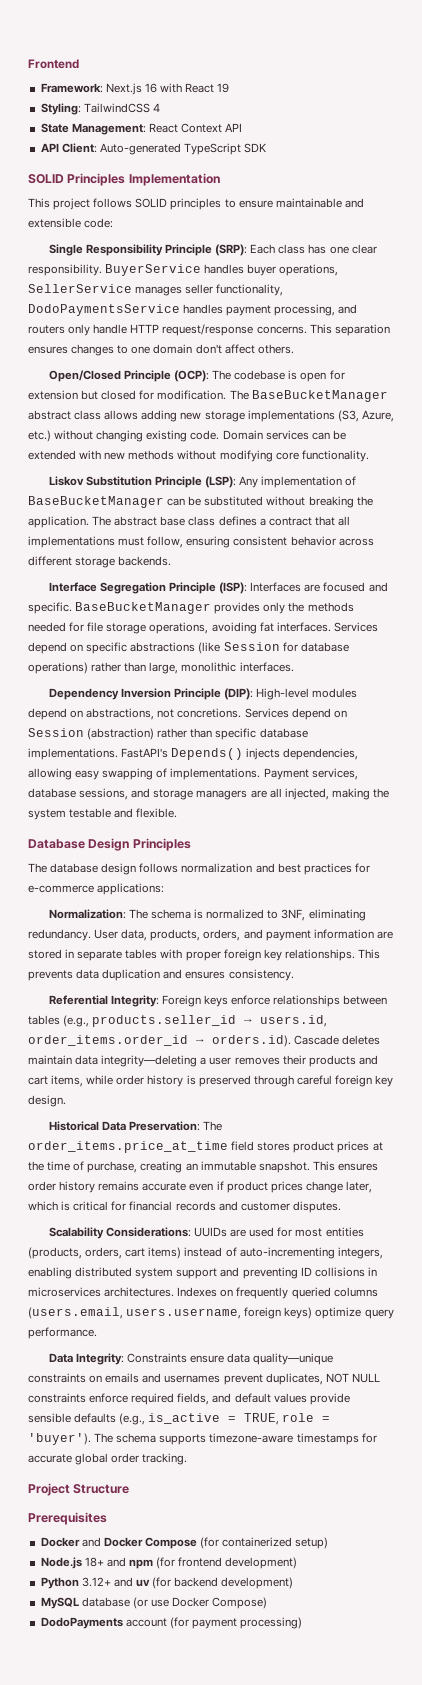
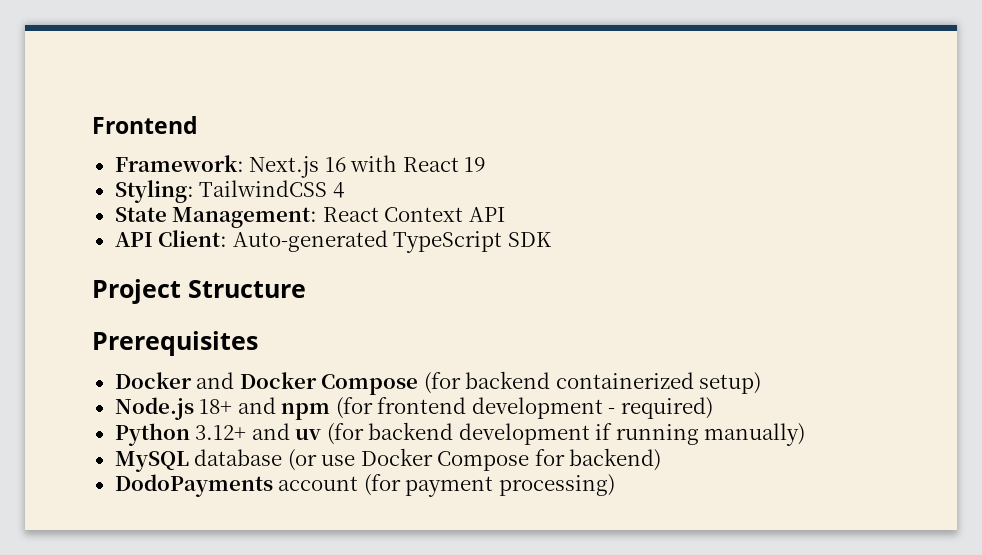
- SOLID Principles Implementation
- This project follows SOLID principles to ensure maintainable and extensible code:
- Single Responsibility Principle (SRP): Each class has one clear responsibility. BuyerService handles buyer operations, SellerService manages seller functionality, DodoPaymentsService handles payment processing, and routers only handle HTTP request/response concerns. This separation ensures changes to one domain don't affect others.
- Open/Closed Principle (OCP): The codebase is open for extension but closed for modification. The BaseBucketManager abstract class allows adding new storage implementations (S3, Azure, etc.) without changing existing code. Domain services can be extended with new methods without modifying core functionality.
- Liskov Substitution Principle (LSP): Any implementation of BaseBucketManager can be substituted without breaking the application. The abstract base class defines a contract that all implementations must follow, ensuring consistent behavior across different storage backends.
- Interface Segregation Principle (ISP): Interfaces are focused and specific. BaseBucketManager provides only the methods needed for file storage operations, avoiding fat interfaces. Services depend on specific abstractions (like Session for database operations) rather than large, monolithic interfaces.
- Dependency Inversion Principle (DIP): High-level modules depend on abstractions, not concretions. Services depend on Session (abstraction) rather than specific database implementations. FastAPI's Depends() injects dependencies, allowing easy swapping of implementations. Payment services, database sessions, and storage managers are all injected, making the system testable and flexible.
- Database Design Principles
- The database design follows normalization and best practices for e-commerce applications:
- Normalization: The schema is normalized to 3NF, eliminating redundancy. User data, products, orders, and payment information are stored in separate tables with proper foreign key relationships. This prevents data duplication and ensures consistency.
- Referential Integrity: Foreign keys enforce relationships between tables (e.g., products.seller_id → users.id, order_items.order_id → orders.id). Cascade deletes maintain data integrity—deleting a user removes their products and cart items, while order history is preserved through careful foreign key design.
- Historical Data Preservation: The order_items.price_at_time field stores product prices at the time of purchase, creating an immutable snapshot. This ensures order history remains accurate even if product prices change later, which is critical for financial records and customer disputes.
- Scalability Considerations: UUIDs are used for most entities (products, orders, cart items) instead of auto-incrementing integers, enabling distributed system support and preventing ID collisions in microservices architectures. Indexes on frequently queried columns (users.email, users.username, foreign keys) optimize query performance.
- Data Integrity: Constraints ensure data quality—unique constraints on emails and usernames prevent duplicates, NOT NULL constraints enforce required fields, and default values provide sensible defaults (e.g., is_active = TRUE, role = 'buyer'). The schema supports timezone-aware timestamps for accurate global order tracking.
- Docker and Docker Compose (for containerized setup)
+ Docker and Docker Compose (for backend containerized setup)
- Node.js 18+ and npm (for frontend development)
+ Node.js 18+ and npm (for frontend development - required)
- Python 3.12+ and uv (for backend development)
+ Python 3.12+ and uv (for backend development if running manually)
- MySQL database (or use Docker Compose)
+ MySQL database (or use Docker Compose for backend)

